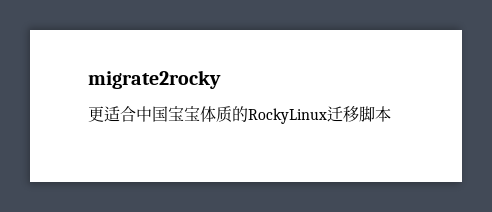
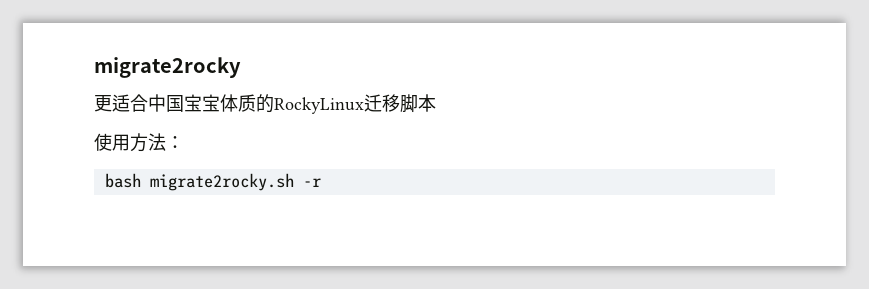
+ 使用方法：
+ bash migrate2rocky.sh -r

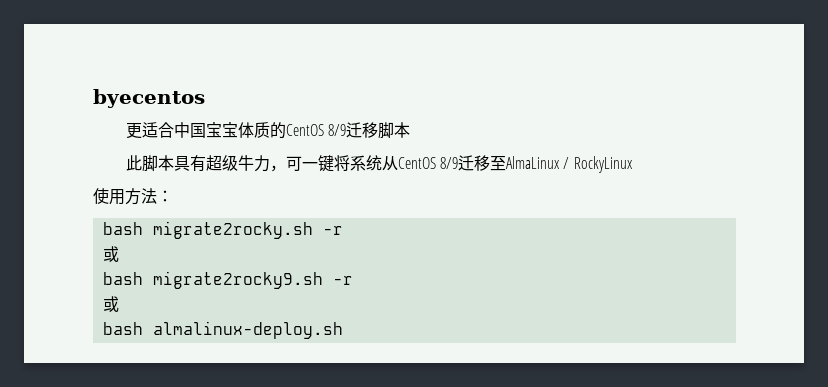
- migrate2rocky
+ byecentos
- 更适合中国宝宝体质的RockyLinux迁移脚本
+ 更适合中国宝宝体质的CentOS 8/9迁移脚本
+ 此脚本具有超级牛力，可一键将系统从CentOS 8/9迁移至AlmaLinux / RockyLinux
  bash migrate2rocky.sh -r
+ 或
+ bash migrate2rocky9.sh -r
+ 或
+ bash almalinux-deploy.sh

